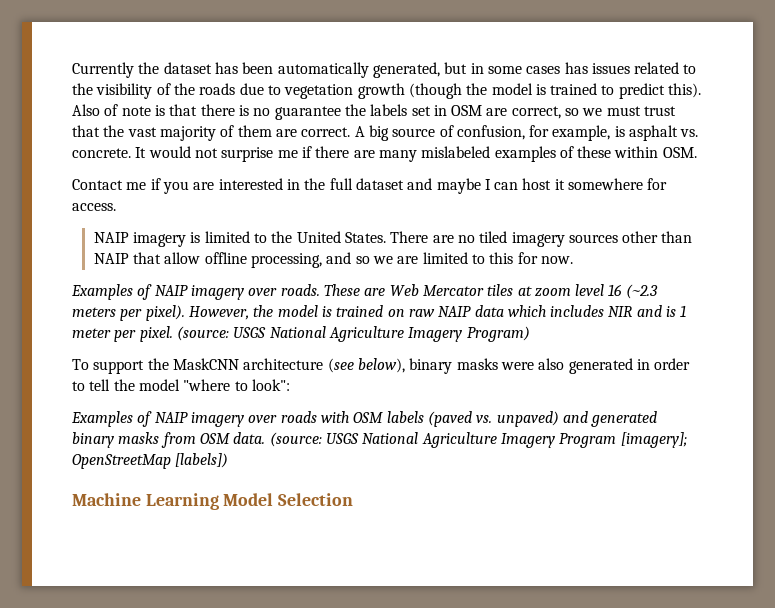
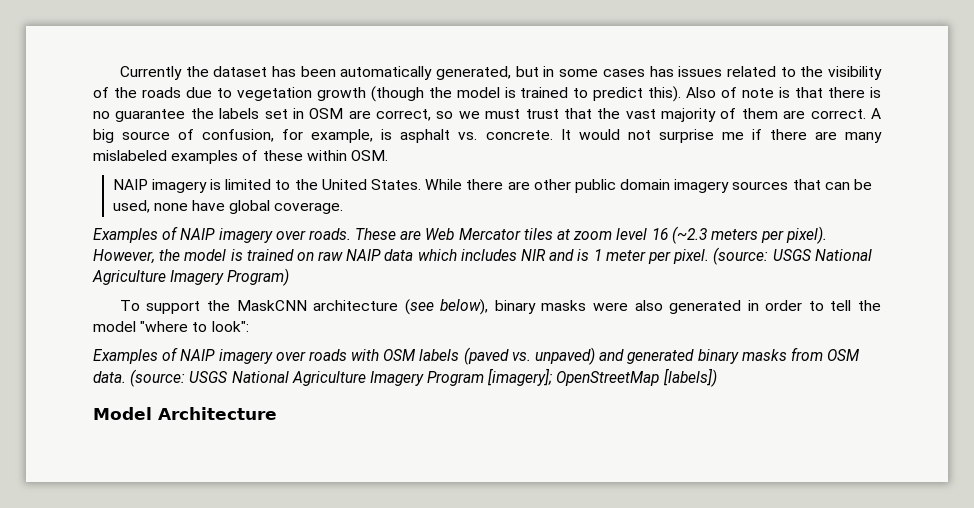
- Contact me if you are interested in the full dataset and maybe I can host it somewhere for access.
- There are no tiled imagery sources other than NAIP that allow offline processing, and so we are limited to this for now.
+ While there are other public domain imagery sources that can be used, none have global coverage.
- Machine Learning Model Selection
+ Model Architecture

